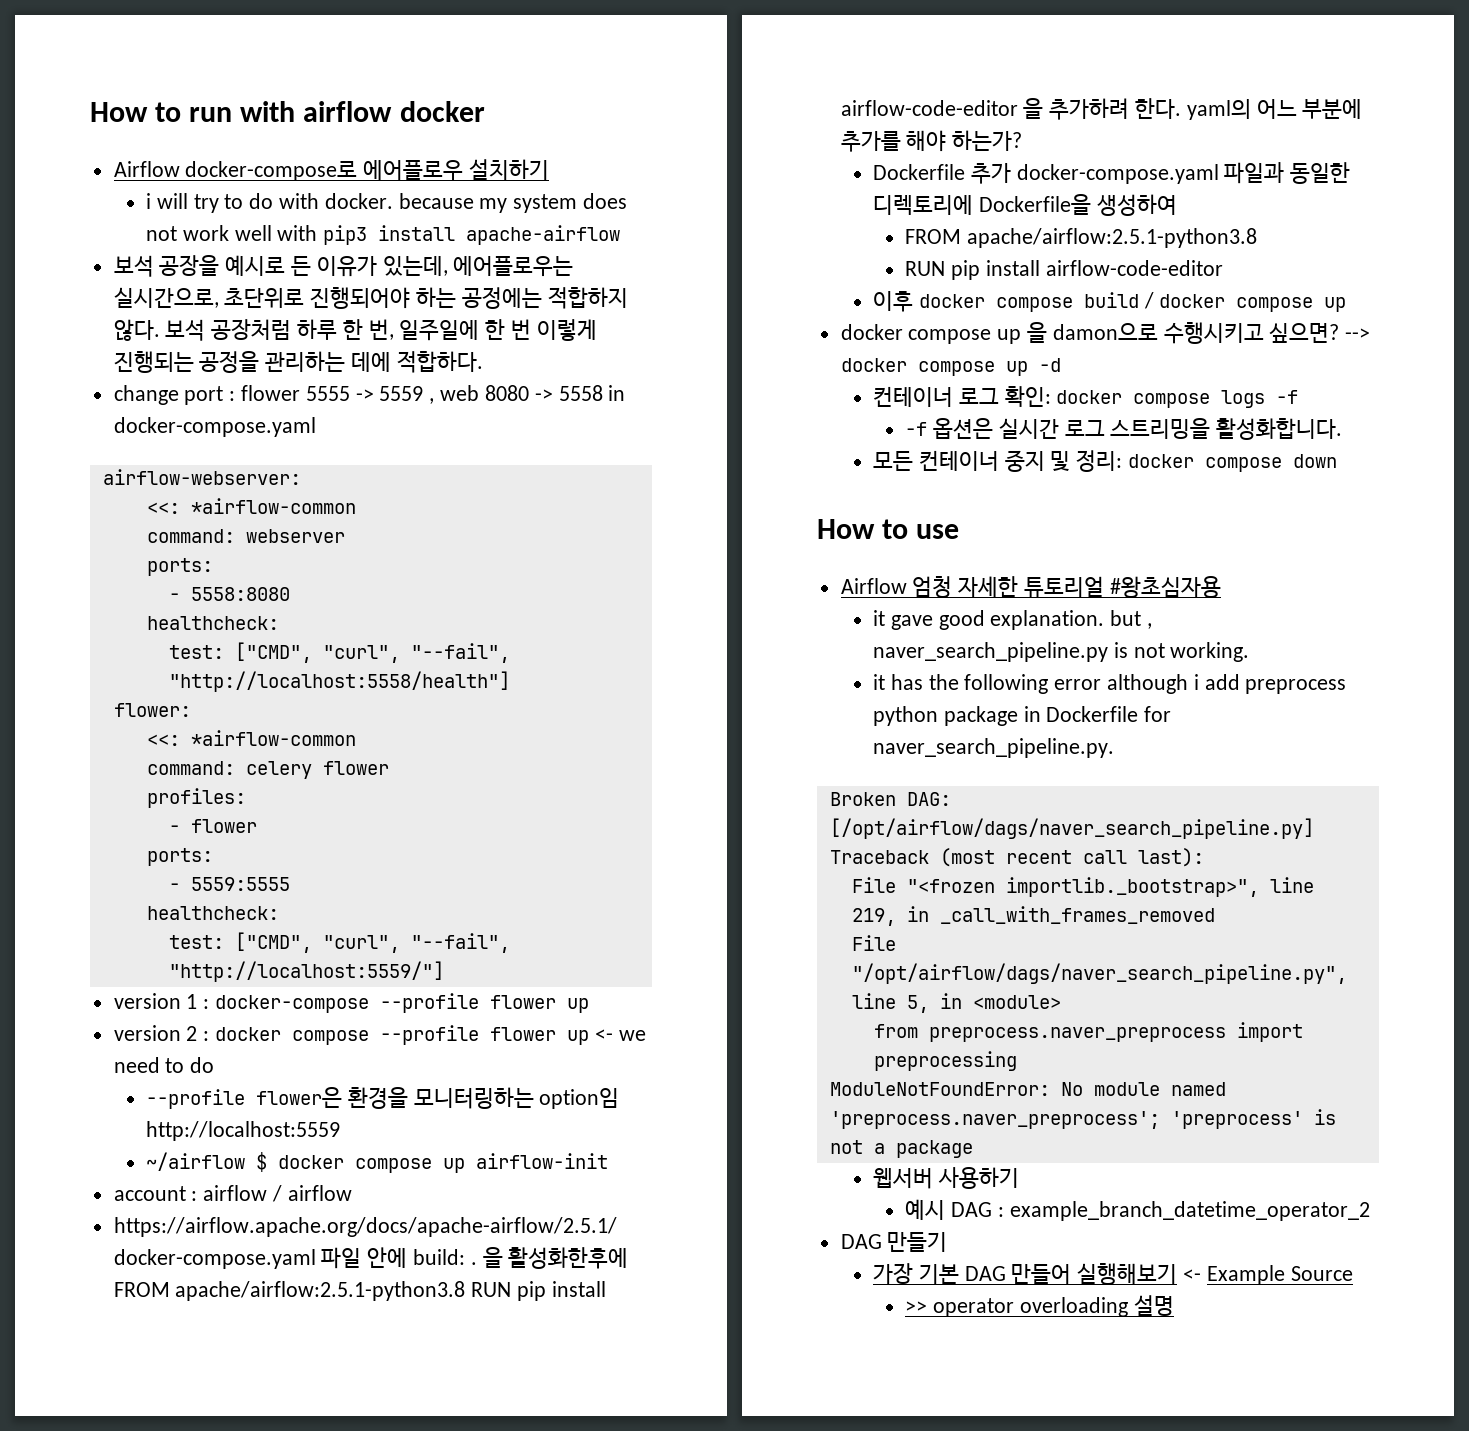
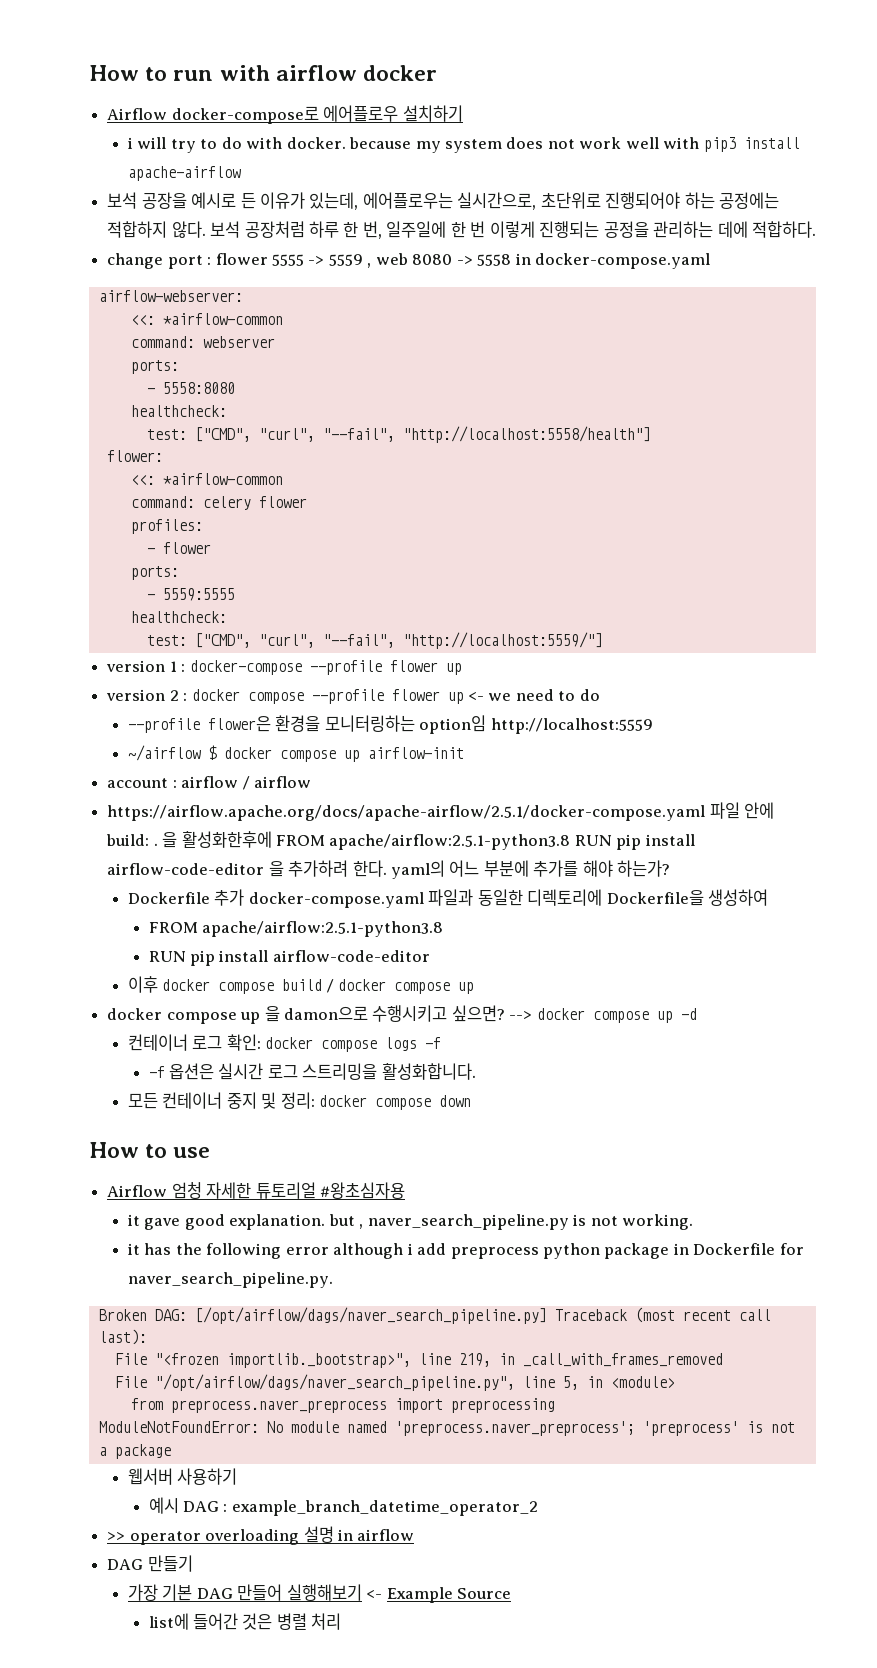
+ >> operator overloading 설명 in airflow
- >> operator overloading 설명
+ list에 들어간 것은 병렬 처리

